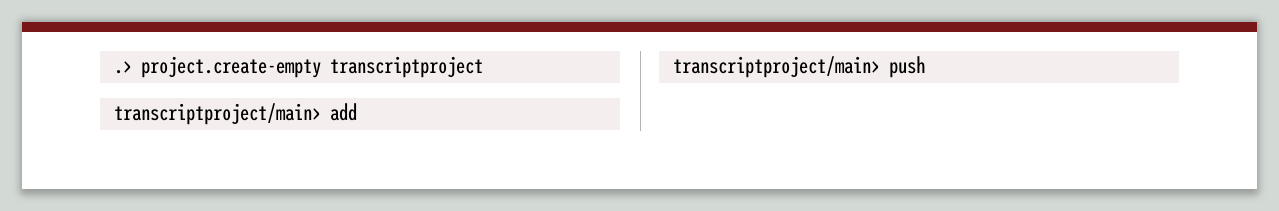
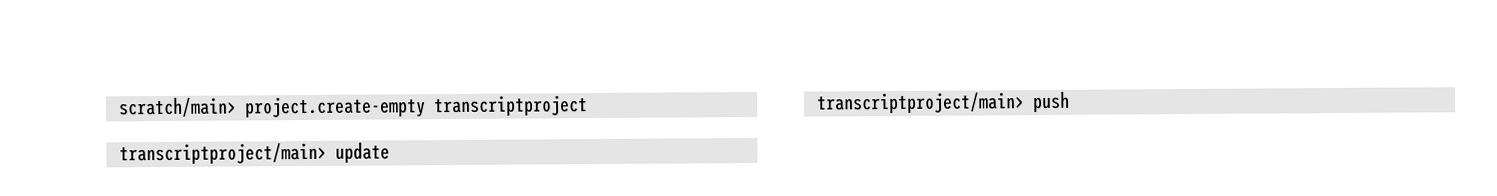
- .> project.create-empty transcriptproject
+ scratch/main> project.create-empty transcriptproject
- transcriptproject/main> add
+ transcriptproject/main> update

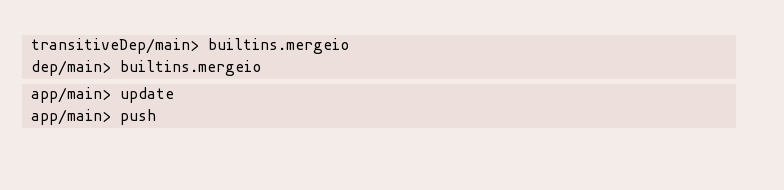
- scratch/main> project.create-empty transcriptproject
- transcriptproject/main> update
+ transitiveDep/main> builtins.mergeio
+ dep/main> builtins.mergeio
+ app/main> update
- transcriptproject/main> push
+ app/main> push

